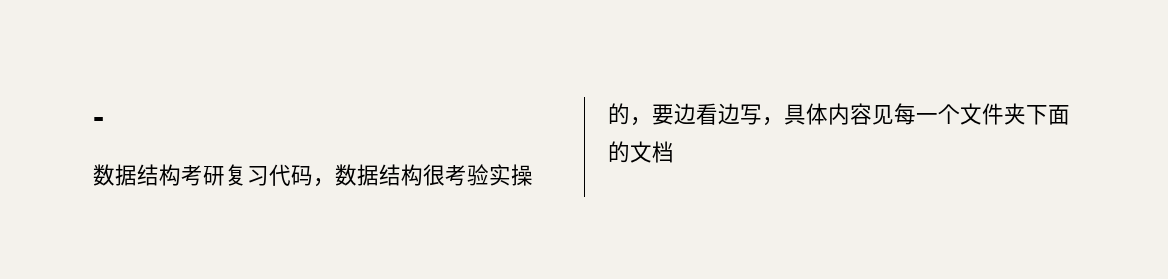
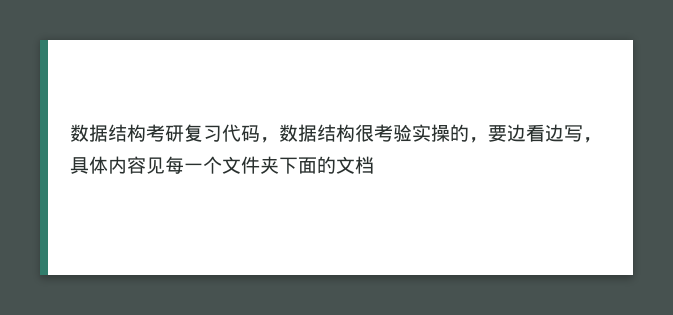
- -

